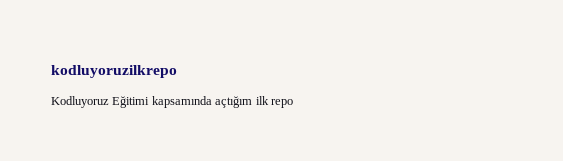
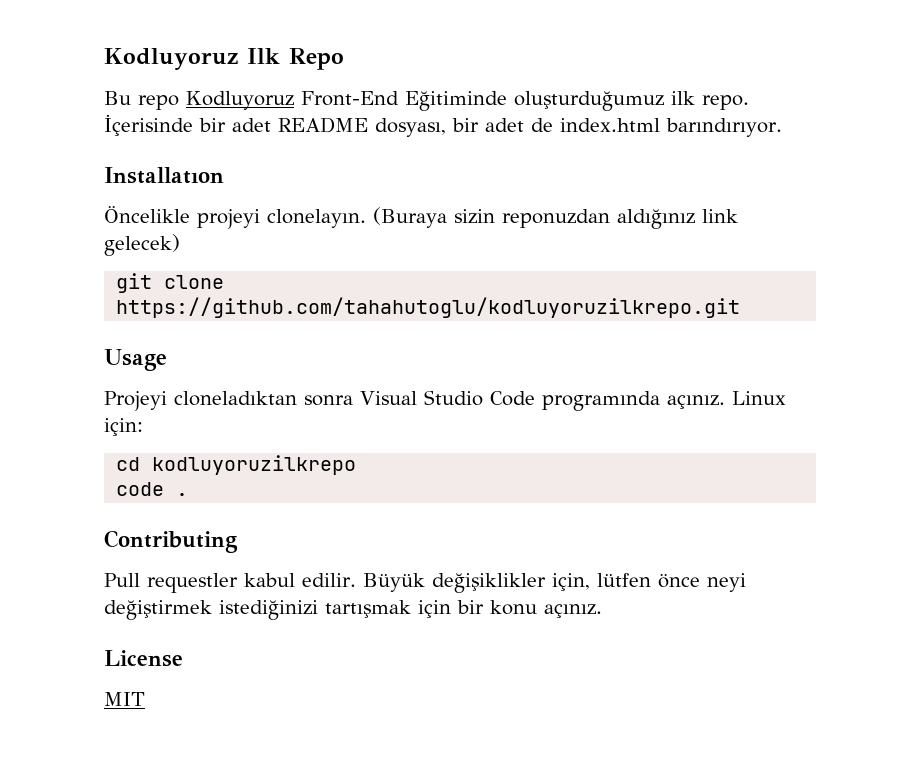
- kodluyoruzilkrepo
- Kodluyoruz Eğitimi kapsamında açtığım ilk repo
+ Kodluyoruz Ilk Repo
+ Bu repo Kodluyoruz Front-End Eğitiminde oluşturduğumuz ilk repo. İçerisinde bir adet README dosyası, bir adet de index.html barındırıyor.
+ Installatıon
+ Öncelikle projeyi clonelayın. (Buraya sizin reponuzdan aldığınız link gelecek)
+ git clone https://github.com/tahahutoglu/kodluyoruzilkrepo.git
+ Usage
+ Projeyi cloneladıktan sonra Visual Studio Code programında açınız. Linux için:
+ cd kodluyoruzilkrepo
+ code .
+ Contributing
+ Pull requestler kabul edilir. Büyük değişiklikler için, lütfen önce neyi değiştirmek istediğinizi tartışmak için bir konu açınız.
+ License
+ MIT

